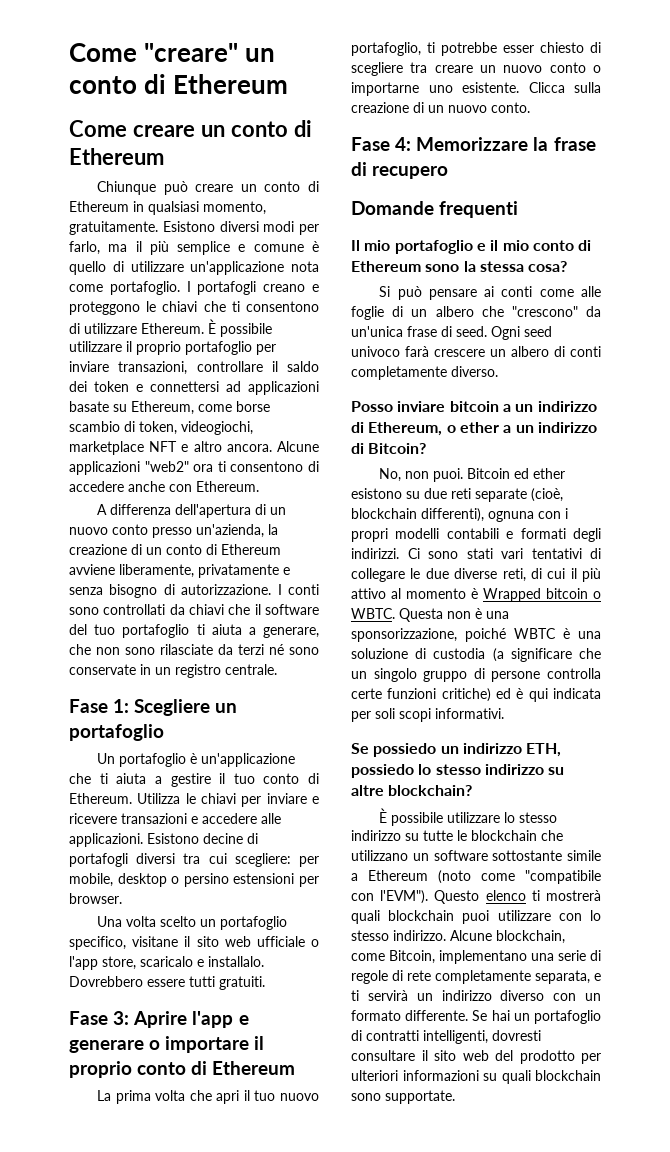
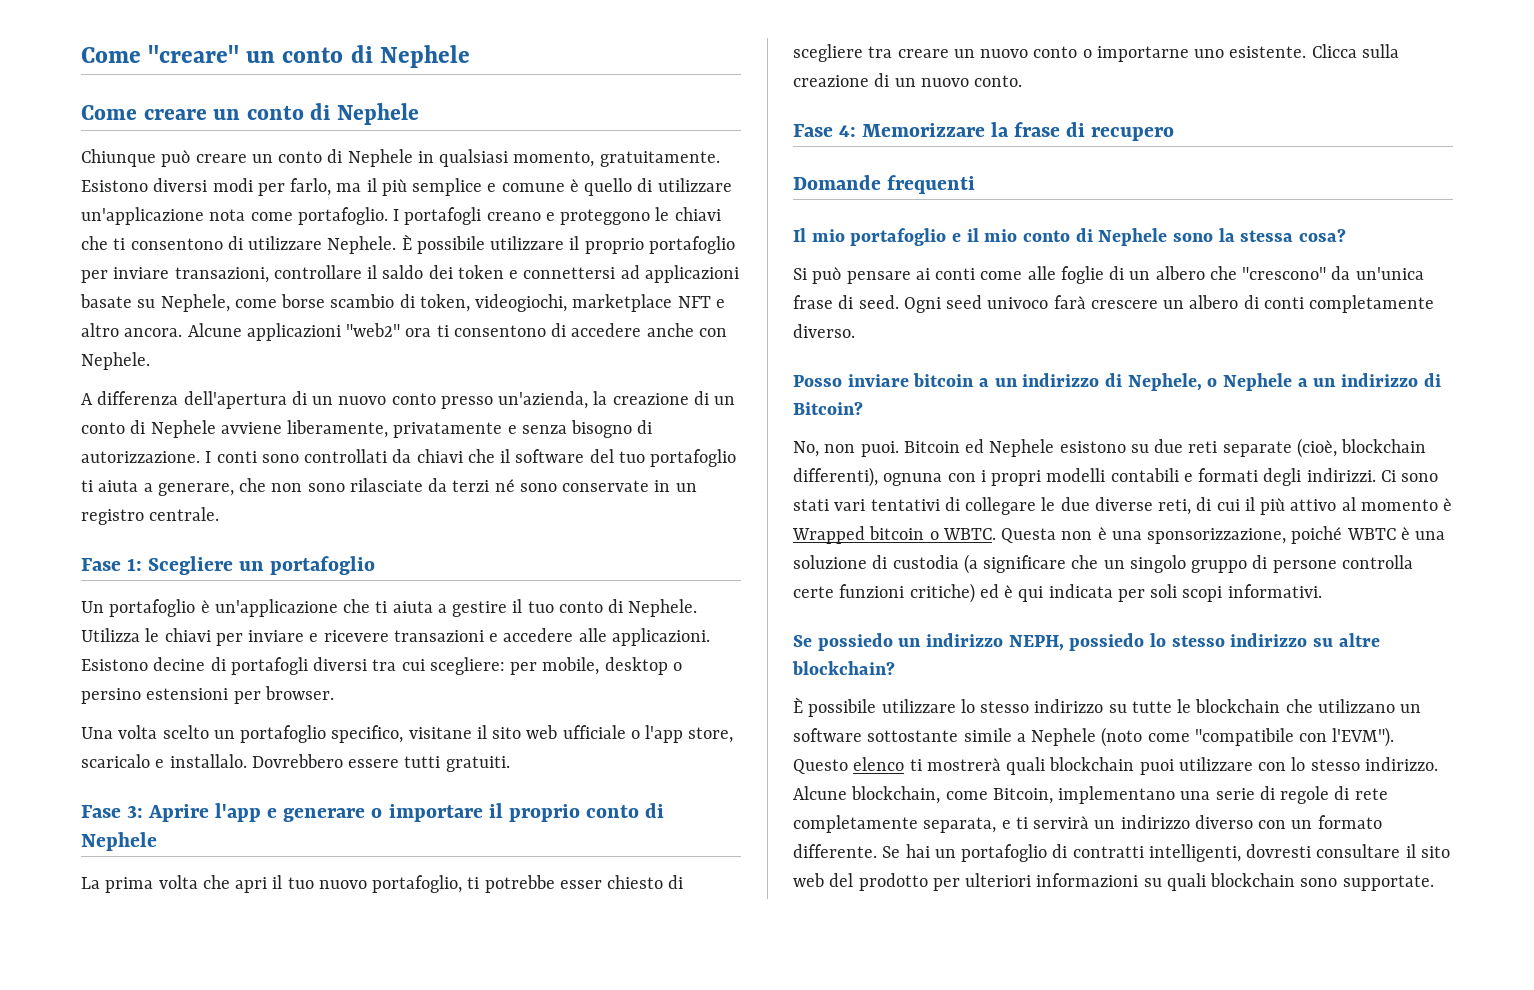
- Come "creare" un conto di Ethereum
+ Come "creare" un conto di Nephele
- Come creare un conto di Ethereum
+ Come creare un conto di Nephele
- Chiunque può creare un conto di Ethereum in qualsiasi momento, gratuitamente.
+ Chiunque può creare un conto di Nephele in qualsiasi momento, gratuitamente.
- I portafogli creano e proteggono le chiavi che ti consentono di utilizzare Ethereum.
+ I portafogli creano e proteggono le chiavi che ti consentono di utilizzare Nephele.
- È possibile utilizzare il proprio portafoglio per inviare transazioni, controllare il saldo dei token e connettersi ad applicazioni basate su Ethereum, come borse scambio di token, videogiochi, marketplace NFT e altro ancora.
+ È possibile utilizzare il proprio portafoglio per inviare transazioni, controllare il saldo dei token e connettersi ad applicazioni basate su Nephele, come borse scambio di token, videogiochi, marketplace NFT e altro ancora.
- Alcune applicazioni "web2" ora ti consentono di accedere anche con Ethereum.
+ Alcune applicazioni "web2" ora ti consentono di accedere anche con Nephele.
- A differenza dell'apertura di un nuovo conto presso un'azienda, la creazione di un conto di Ethereum avviene liberamente, privatamente e senza bisogno di autorizzazione.
+ A differenza dell'apertura di un nuovo conto presso un'azienda, la creazione di un conto di Nephele avviene liberamente, privatamente e senza bisogno di autorizzazione.
- Un portafoglio è un'applicazione che ti aiuta a gestire il tuo conto di Ethereum.
+ Un portafoglio è un'applicazione che ti aiuta a gestire il tuo conto di Nephele.
- Fase 3: Aprire l'app e generare o importare il proprio conto di Ethereum
+ Fase 3: Aprire l'app e generare o importare il proprio conto di Nephele
- Il mio portafoglio e il mio conto di Ethereum sono la stessa cosa?
+ Il mio portafoglio e il mio conto di Nephele sono la stessa cosa?
- Posso inviare bitcoin a un indirizzo di Ethereum, o ether a un indirizzo di Bitcoin?
+ Posso inviare bitcoin a un indirizzo di Nephele, o Nephele a un indirizzo di Bitcoin?
- Bitcoin ed ether esistono su due reti separate (cioè, blockchain differenti), ognuna con i propri modelli contabili e formati degli indirizzi.
+ Bitcoin ed Nephele esistono su due reti separate (cioè, blockchain differenti), ognuna con i propri modelli contabili e formati degli indirizzi.
- Se possiedo un indirizzo ETH, possiedo lo stesso indirizzo su altre blockchain?
+ Se possiedo un indirizzo NEPH, possiedo lo stesso indirizzo su altre blockchain?
- È possibile utilizzare lo stesso indirizzo su tutte le blockchain che utilizzano un software sottostante simile a Ethereum (noto come "compatibile con l'EVM").
+ È possibile utilizzare lo stesso indirizzo su tutte le blockchain che utilizzano un software sottostante simile a Nephele (noto come "compatibile con l'EVM").

